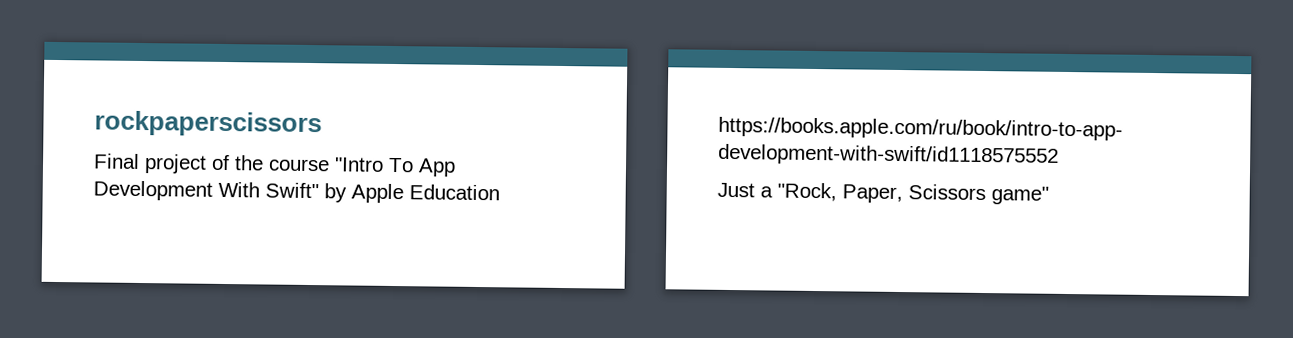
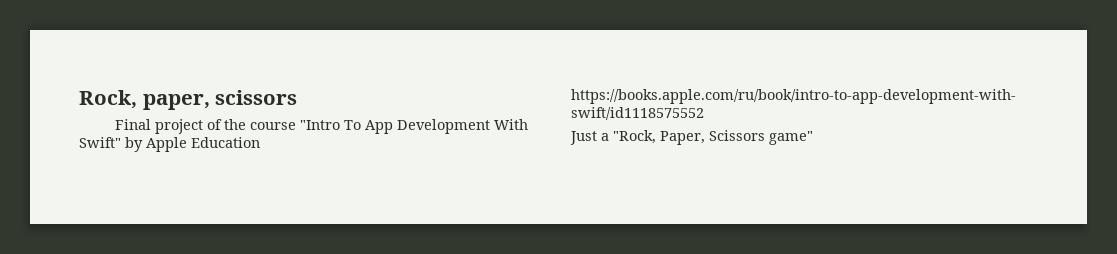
- rockpaperscissors
+ Rock, paper, scissors

